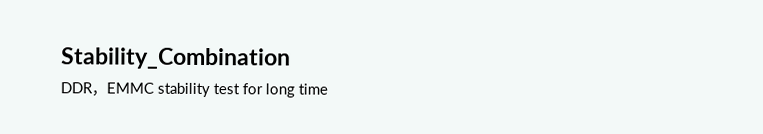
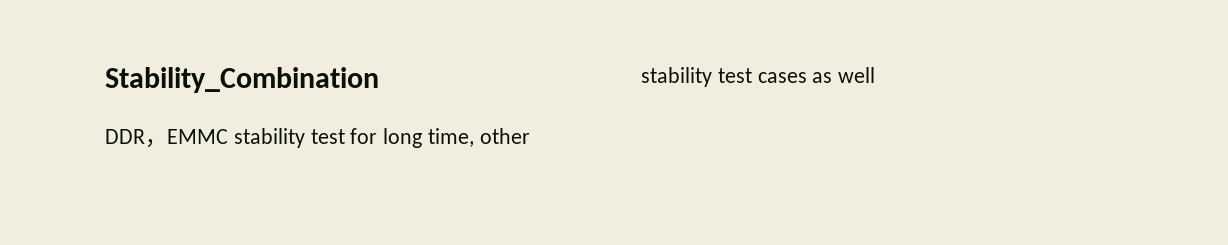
- DDR，EMMC stability test for long time
+ DDR，EMMC stability test for long time, other stability test cases as well

